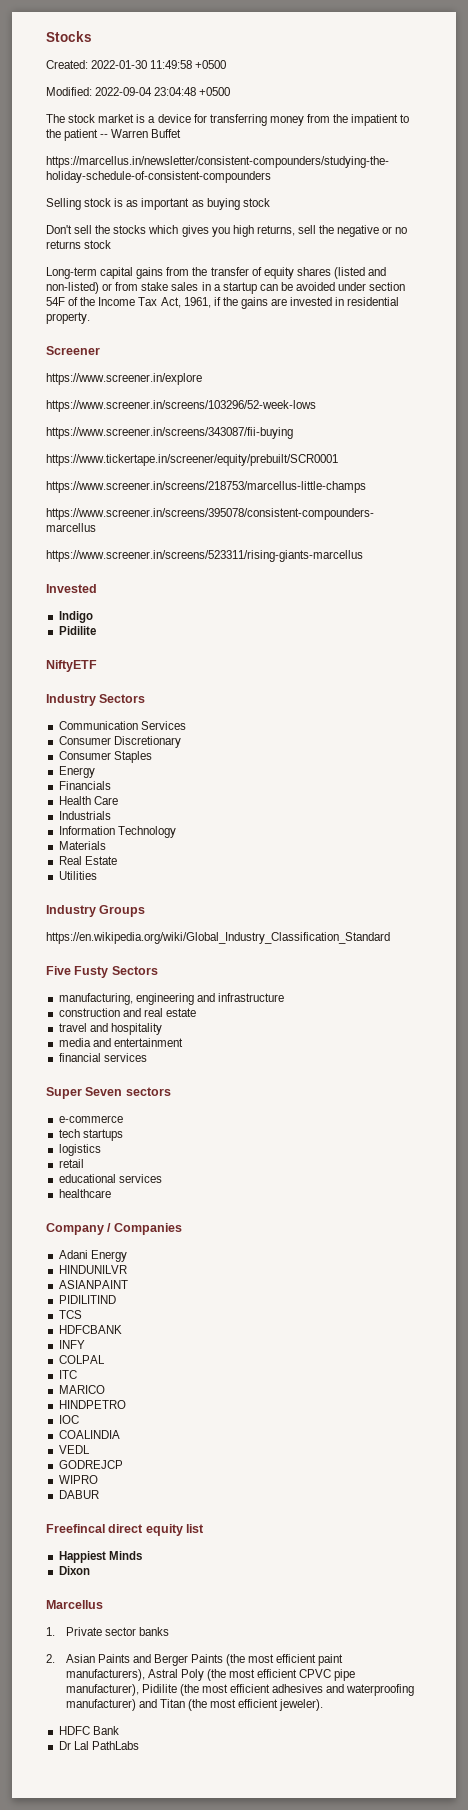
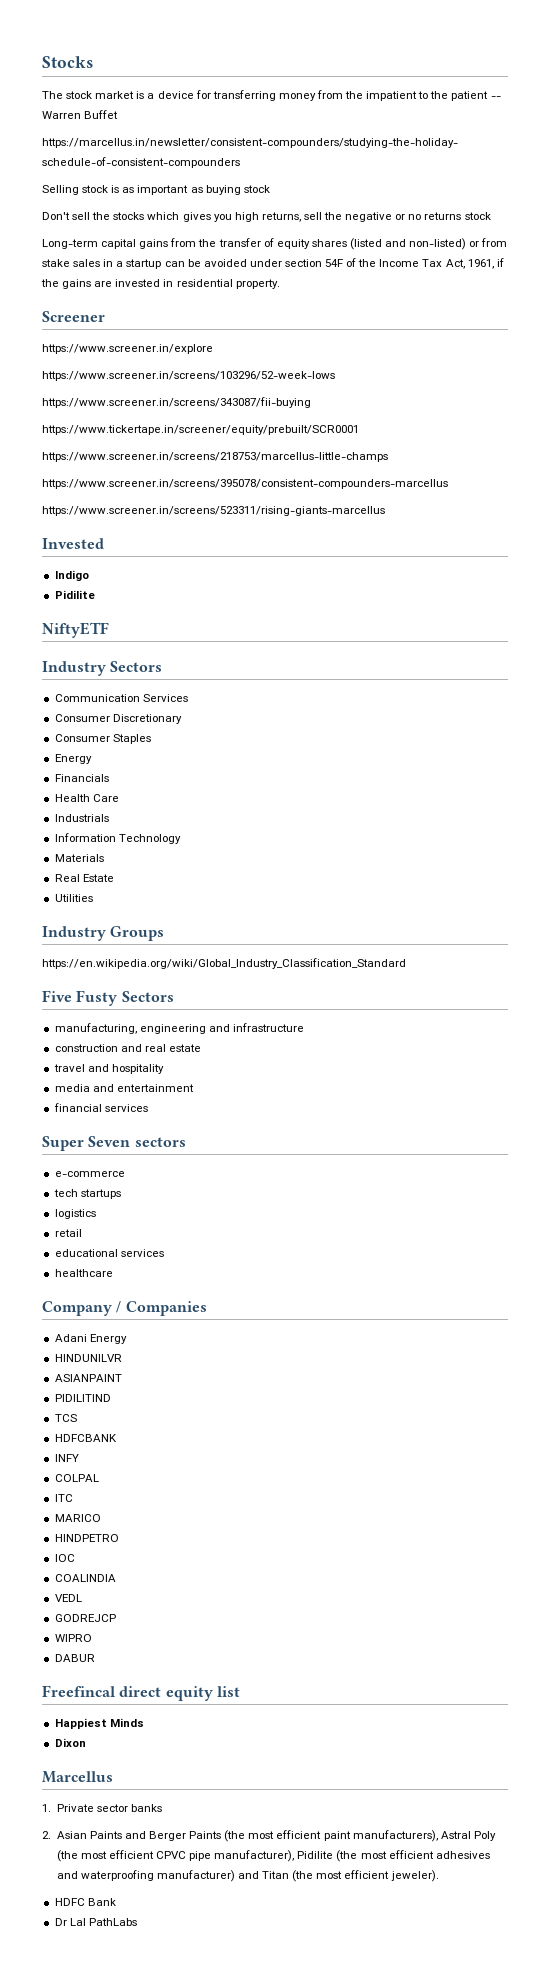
- Created: 2022-01-30 11:49:58 +0500
- Modified: 2022-09-04 23:04:48 +0500

